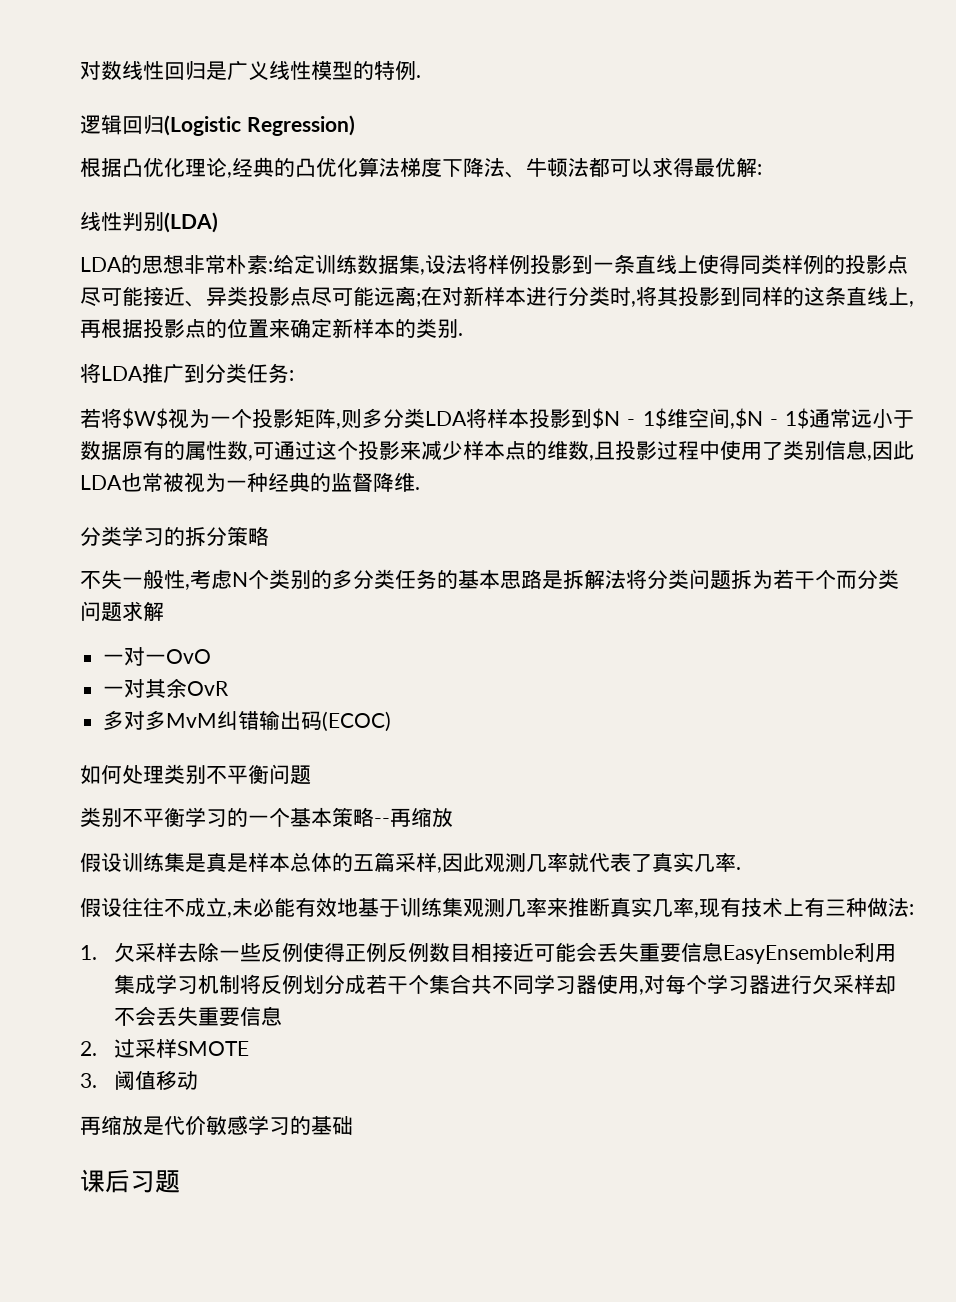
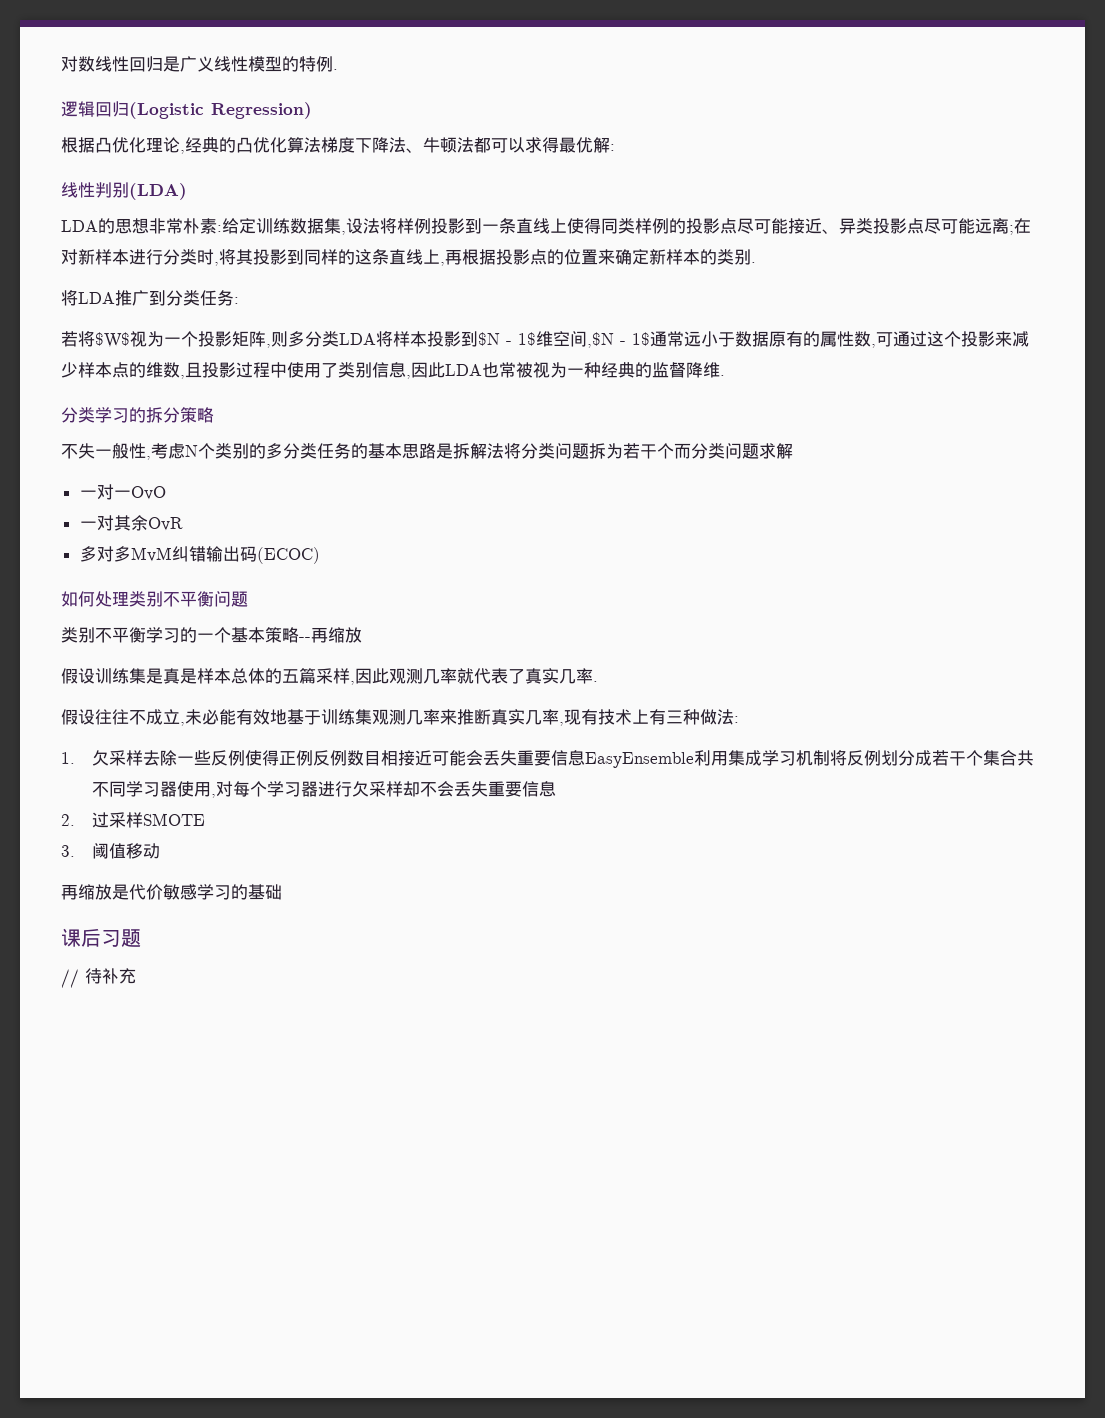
+ // 待补充

